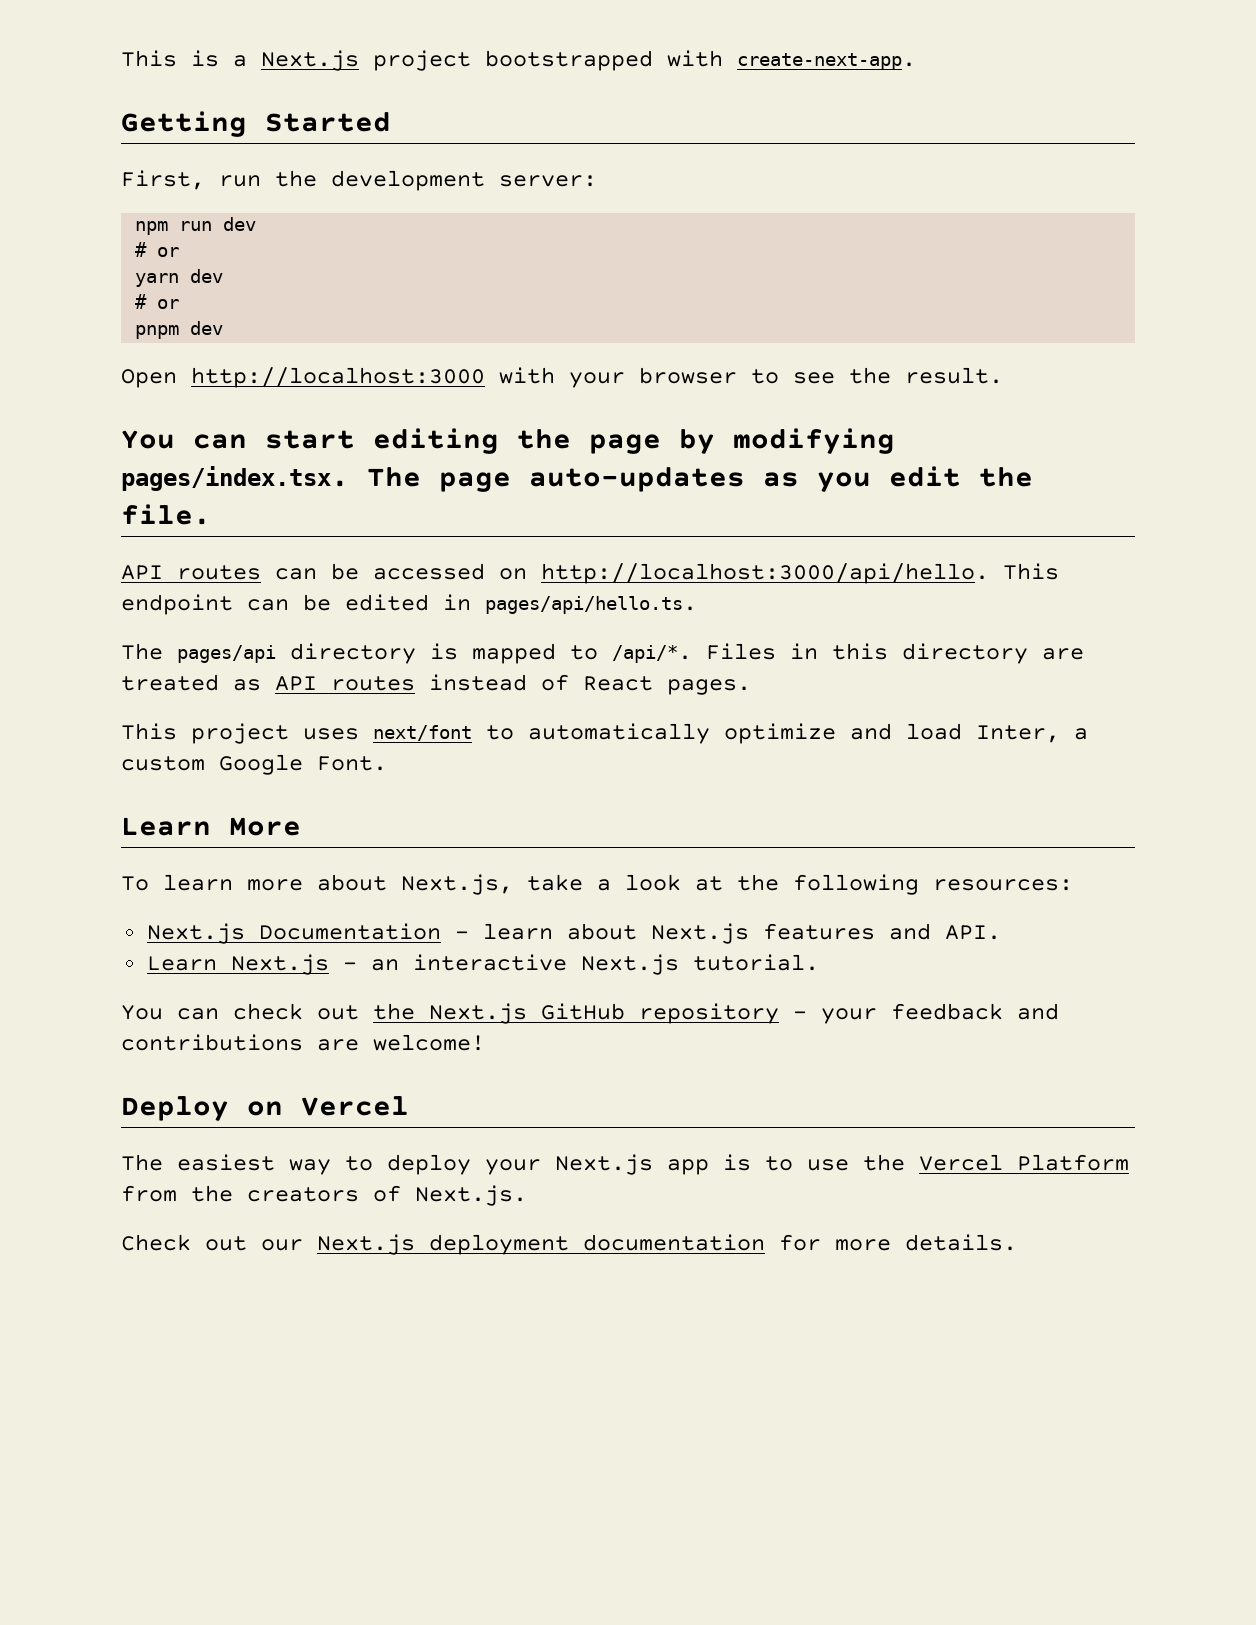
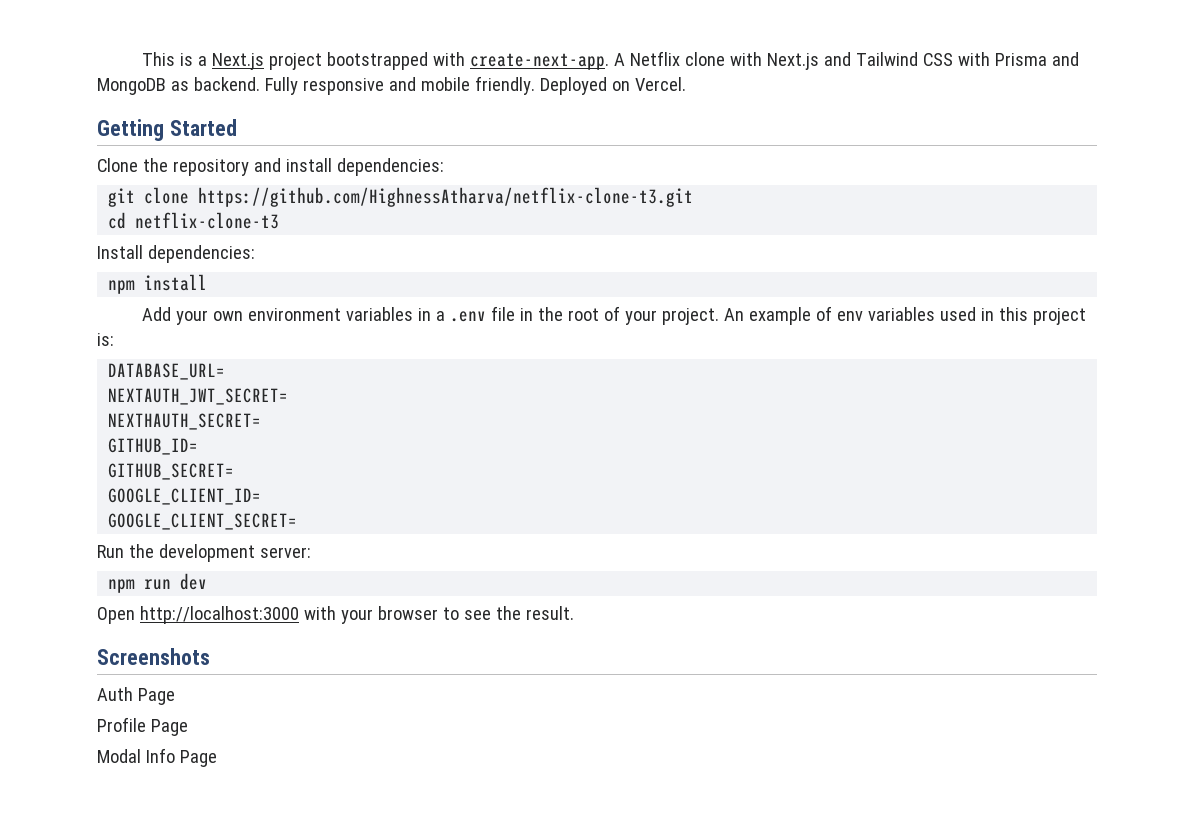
- This is a Next.js project bootstrapped with create-next-app.
+ This is a Next.js project bootstrapped with create-next-app. A Netflix clone with Next.js and Tailwind CSS with Prisma and MongoDB as backend. Fully responsive and mobile friendly. Deployed on Vercel.
  Getting Started
- First, run the development server:
+ Clone the repository and install dependencies:
+ git clone https://github.com/HighnessAtharva/netflix-clone-t3.git
+ cd netflix-clone-t3
+ Install dependencies:
+ npm install
+ Add your own environment variables in a .env file in the root of your project. An example of env variables used in this project is:
+ DATABASE_URL=
+ NEXTAUTH_JWT_SECRET=
+ NEXTHAUTH_SECRET=
+ GITHUB_ID=
+ GITHUB_SECRET=
+ GOOGLE_CLIENT_ID=
+ GOOGLE_CLIENT_SECRET=
+ Run the development server:
  npm run dev
- # or
- yarn dev
- # or
- pnpm dev
- You can start editing the page by modifying pages/index.tsx. The page auto-updates as you edit the file.
- API routes can be accessed on http://localhost:3000/api/hello. This endpoint can be edited in pages/api/hello.ts.
- The pages/api directory is mapped to /api/*. Files in this directory are treated as API routes instead of React pages.
- This project uses next/font to automatically optimize and load Inter, a custom Google Font.
- Learn More
- To learn more about Next.js, take a look at the following resources:
- Next.js Documentation - learn about Next.js features and API.
- Learn Next.js - an interactive Next.js tutorial.
- You can check out the Next.js GitHub repository - your feedback and contributions are welcome!
- Deploy on Vercel
- The easiest way to deploy your Next.js app is to use the Vercel Platform from the creators of Next.js.
- Check out our Next.js deployment documentation for more details.
+ Screenshots
+ Auth Page
+ Profile Page
+ Modal Info Page

